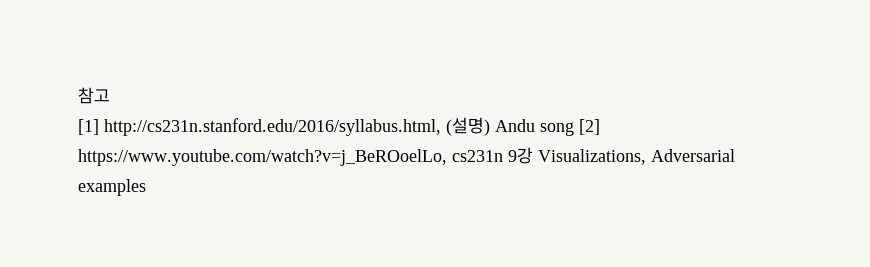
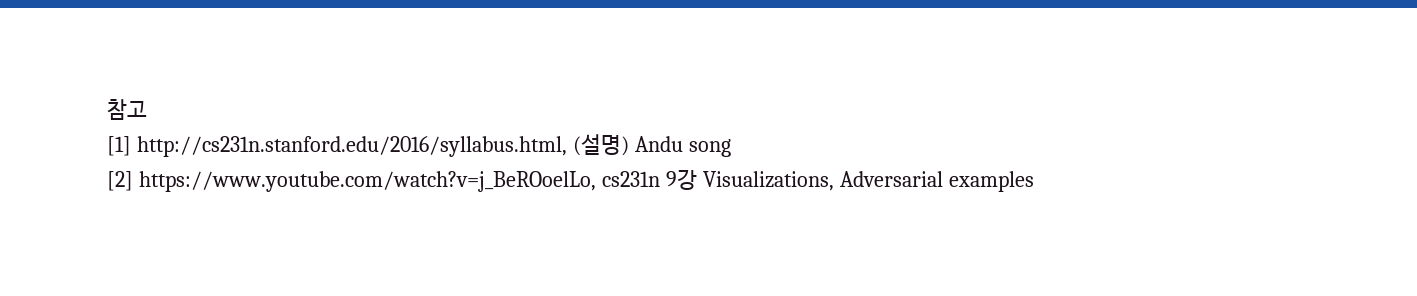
- [1] http://cs231n.stanford.edu/2016/syllabus.html, (설명) Andu song [2] https://www.youtube.com/watch?v=j_BeROoelLo, cs231n 9강 Visualizations, Adversarial examples
+ [1] http://cs231n.stanford.edu/2016/syllabus.html, (설명) Andu song
+ [2] https://www.youtube.com/watch?v=j_BeROoelLo, cs231n 9강 Visualizations, Adversarial examples

